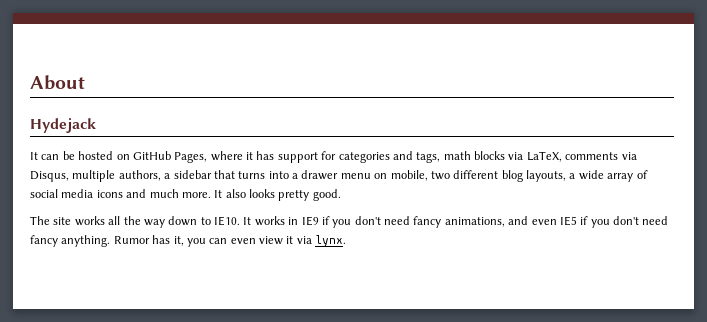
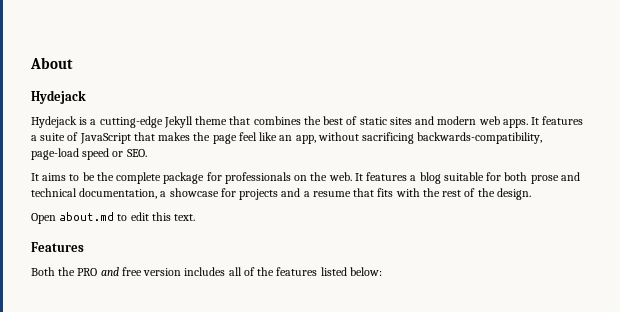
- It can be hosted on GitHub Pages, where it has support for categories and tags, math blocks via LaTeX, comments via Disqus, multiple authors, a sidebar that turns into a drawer menu on mobile, two different blog layouts, a wide array of social media icons and much more. It also looks pretty good.
- The site works all the way down to IE10. It works in IE9 if you don't need fancy animations, and even IE5 if you don't need fancy anything. Rumor has it, you can even view it via lynx.
+ Hydejack is a cutting-edge Jekyll theme that combines the best of static sites and modern web apps. It features a suite of JavaScript that makes the page feel like an app, without sacrificing backwards-compatibility, page-load speed or SEO.
+ It aims to be the complete package for professionals on the web. It features a blog suitable for both prose and technical documentation, a showcase for projects and a resume that fits with the rest of the design.
+ Open about.md to edit this text.
+ Features
+ Both the PRO and free version includes all of the features listed below:

